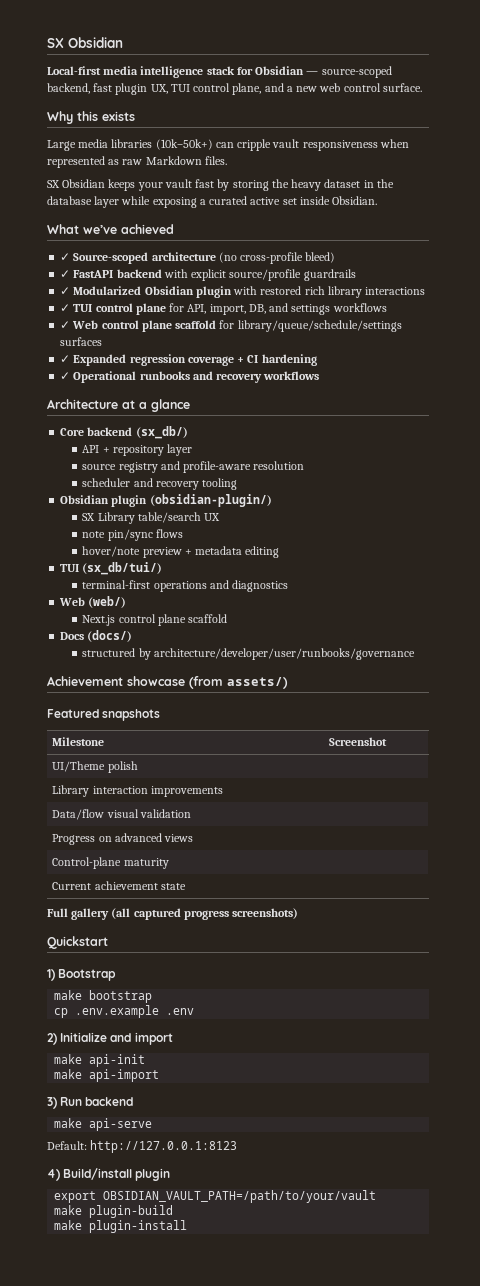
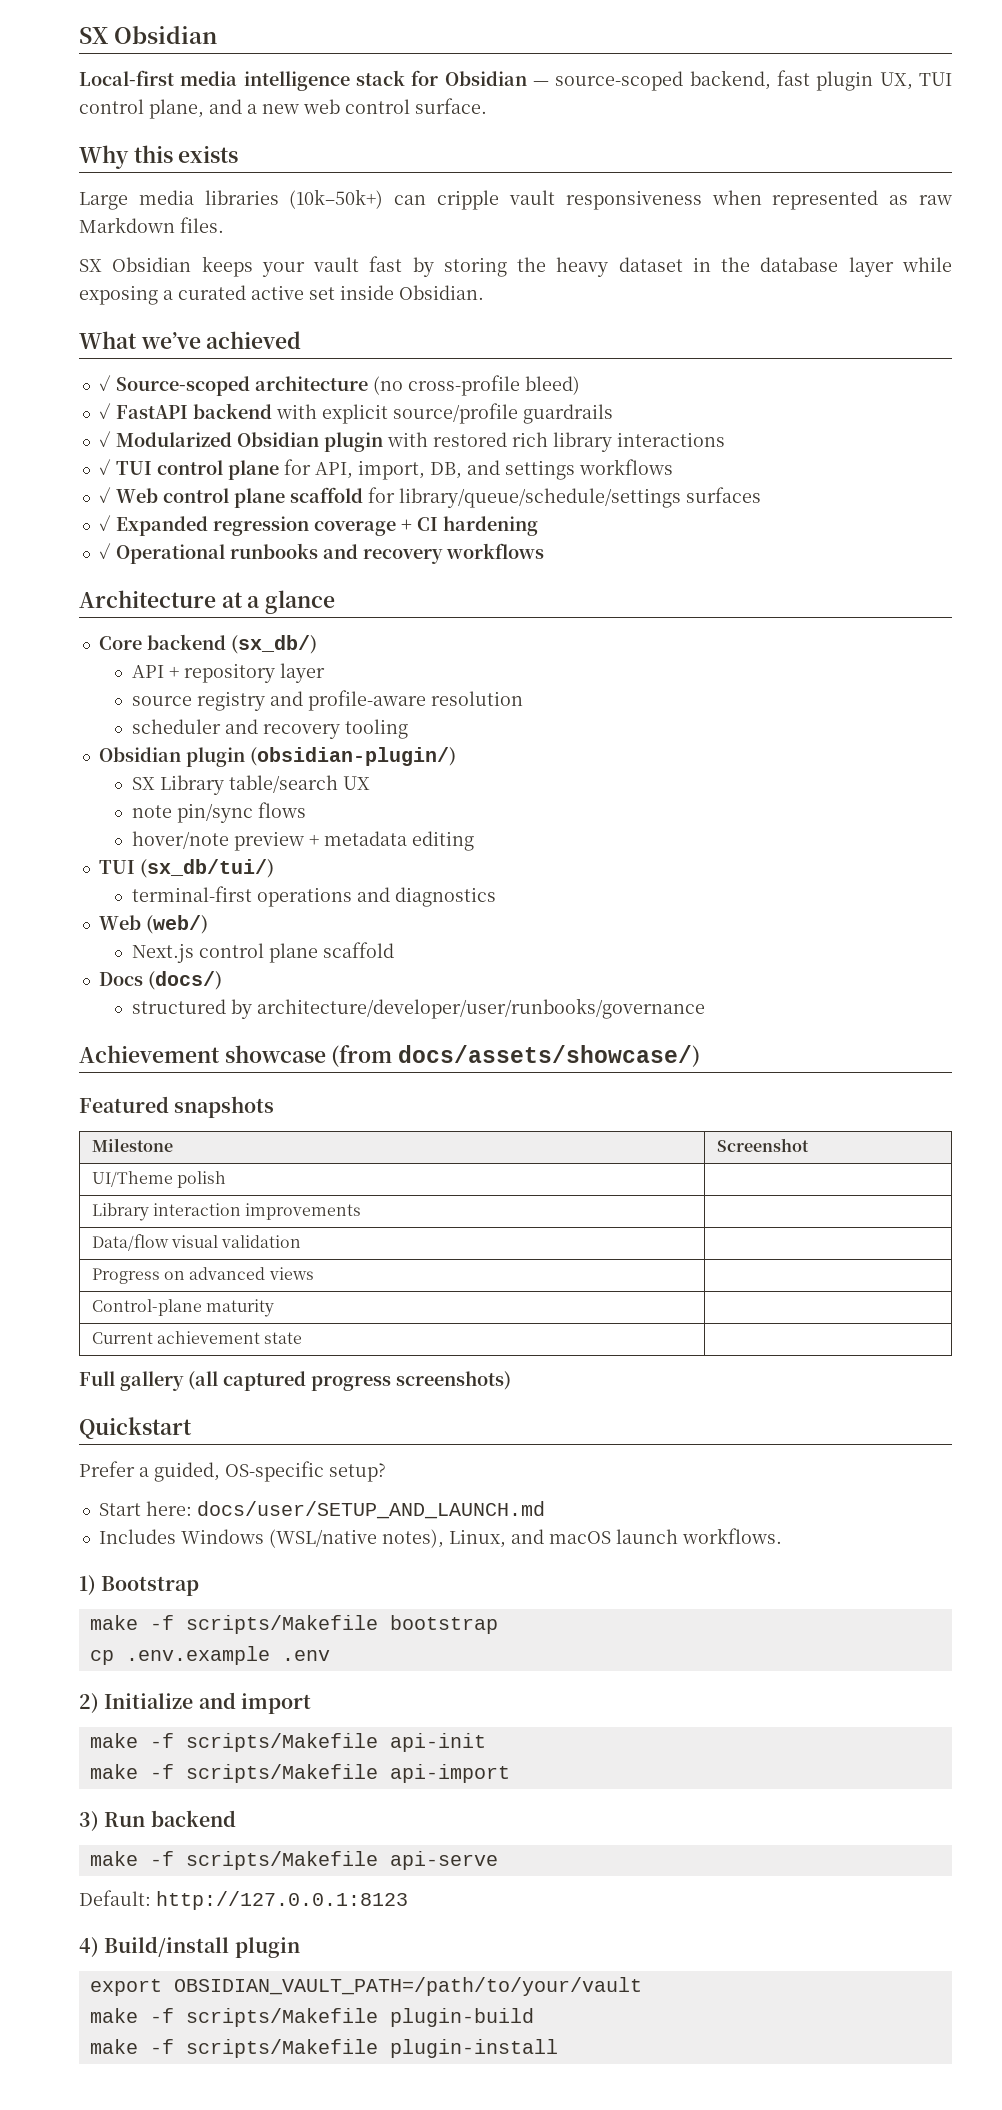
- Achievement showcase (from assets/)
+ Achievement showcase (from docs/assets/showcase/)
+ Prefer a guided, OS-specific setup?
+ Start here: docs/user/SETUP_AND_LAUNCH.md
+ Includes Windows (WSL/native notes), Linux, and macOS launch workflows.
- make bootstrap
+ make -f scripts/Makefile bootstrap
- make api-init
+ make -f scripts/Makefile api-init
- make api-import
+ make -f scripts/Makefile api-import
- make api-serve
+ make -f scripts/Makefile api-serve
- make plugin-build
+ make -f scripts/Makefile plugin-build
- make plugin-install
+ make -f scripts/Makefile plugin-install

